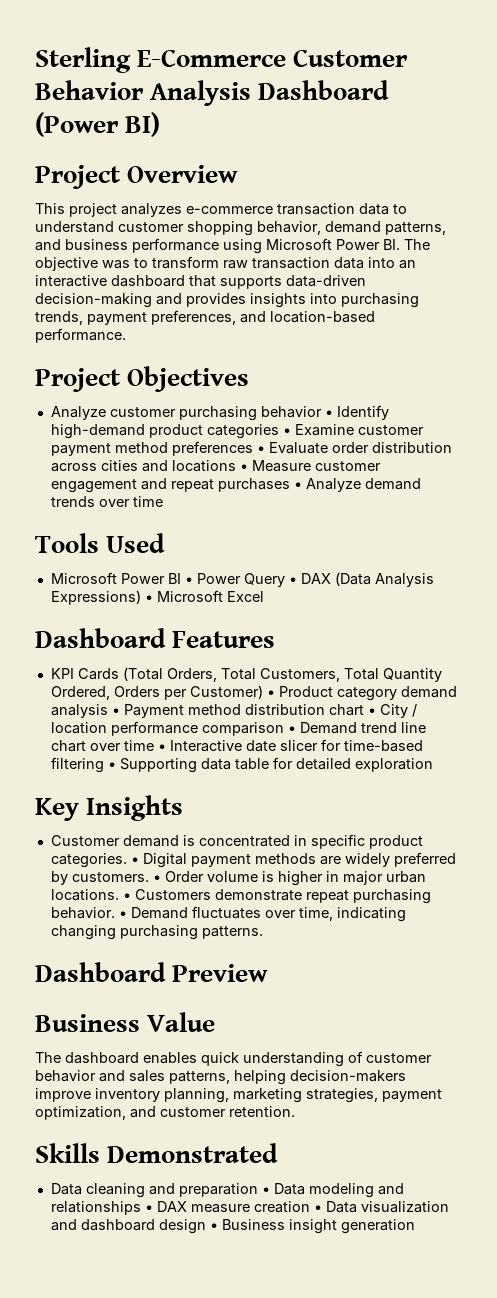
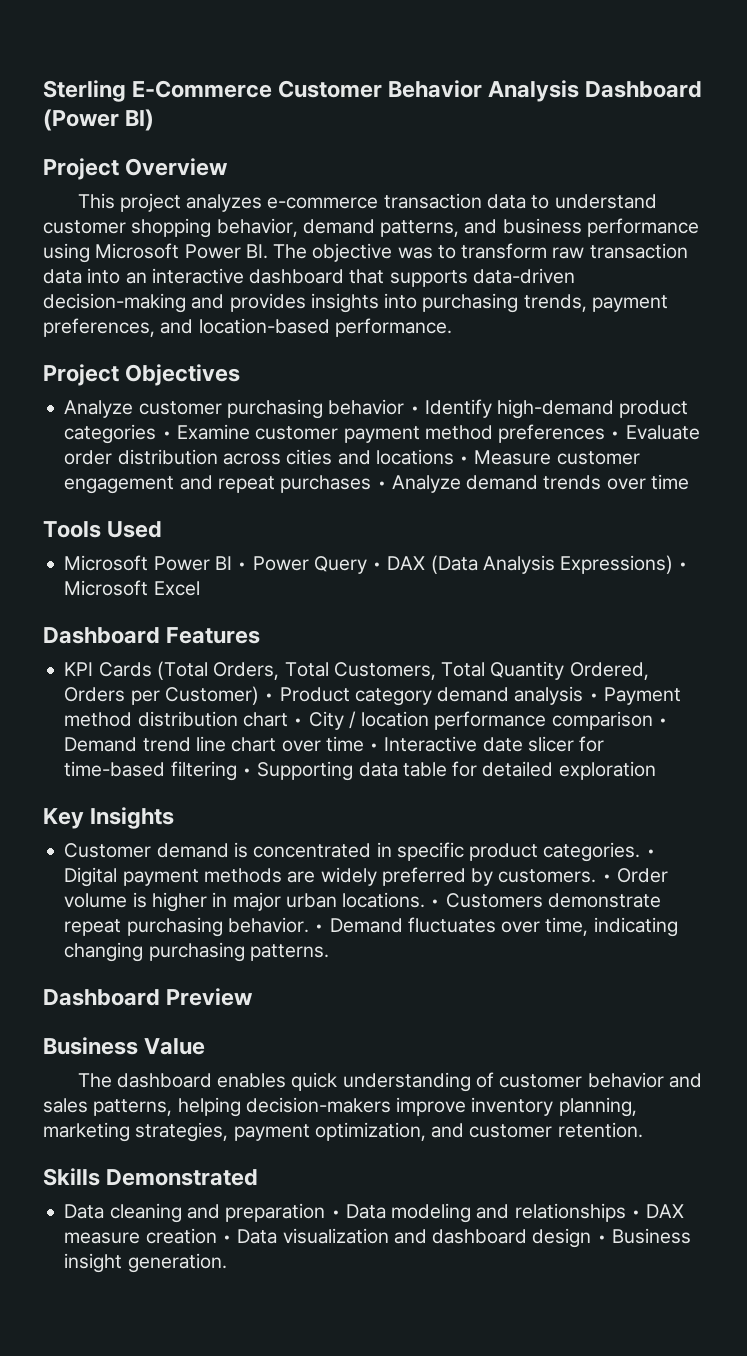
- Data cleaning and preparation • Data modeling and relationships • DAX measure creation • Data visualization and dashboard design • Business insight generation
+ Data cleaning and preparation • Data modeling and relationships • DAX measure creation • Data visualization and dashboard design • Business insight generation.

